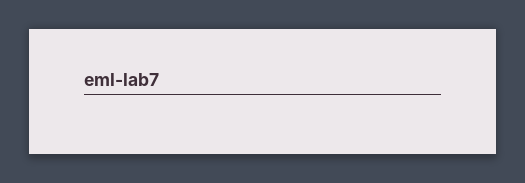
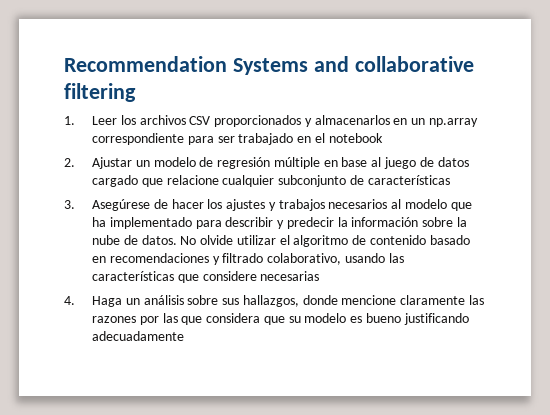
- eml-lab7
+ Recommendation Systems and collaborative filtering
+ 1. Leer los archivos CSV proporcionados y almacenarlos en un np.array correspondiente para ser trabajado en el notebook
+ 2. Ajustar un modelo de regresión múltiple en base al juego de datos cargado que relacione cualquier subconjunto de características
+ 3. Asegúrese de hacer los ajustes y trabajos necesarios al modelo que ha implementado para describir y predecir la información sobre la nube de datos. No olvide utilizar el algoritmo de contenido basado en recomendaciones y filtrado colaborativo, usando las características que considere necesarias
+ 4. Haga un análisis sobre sus hallazgos, donde mencione claramente las razones por las que considera que su modelo es bueno justificando adecuadamente

